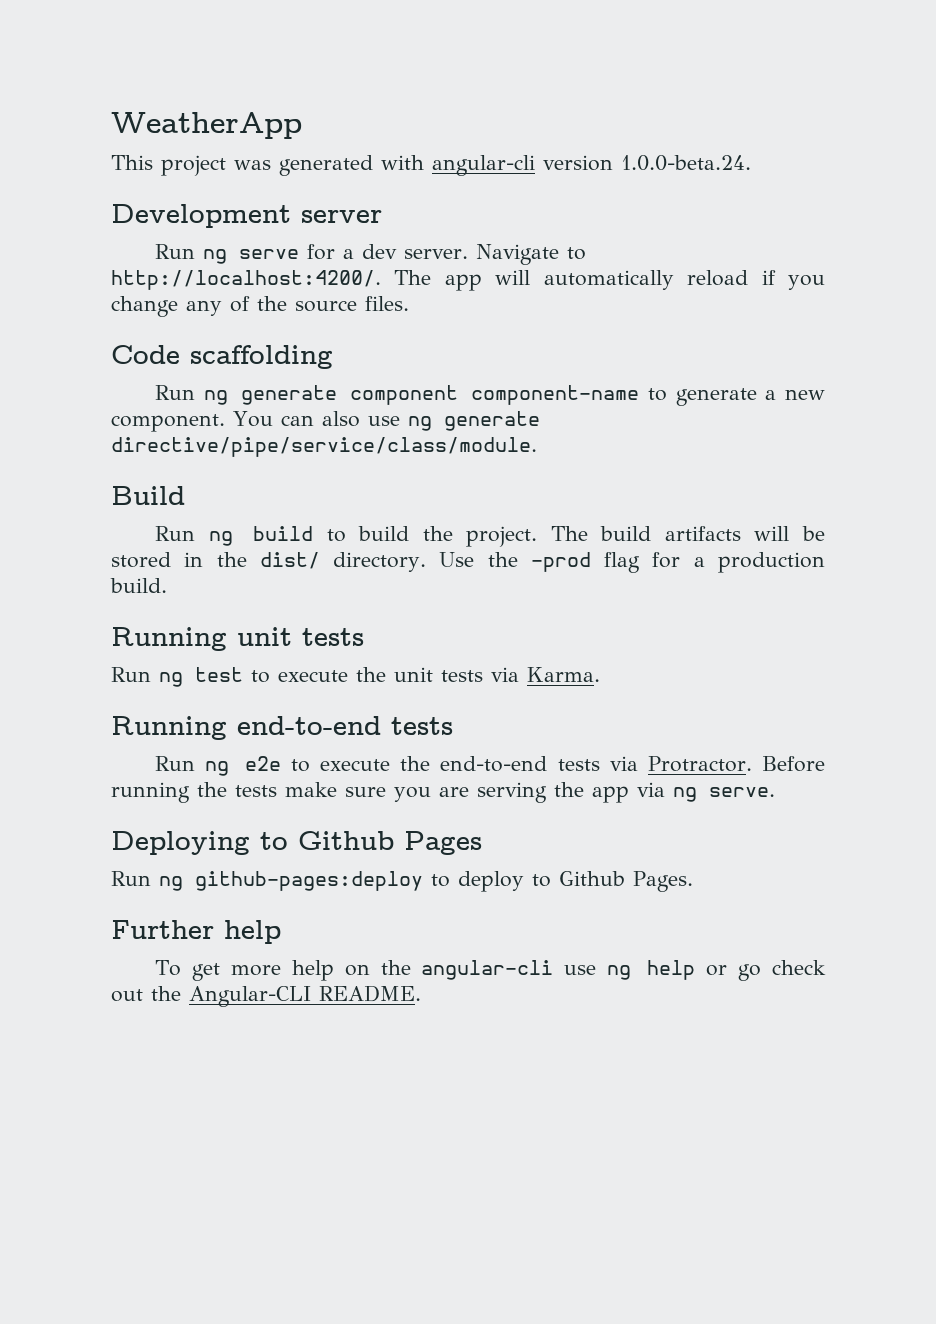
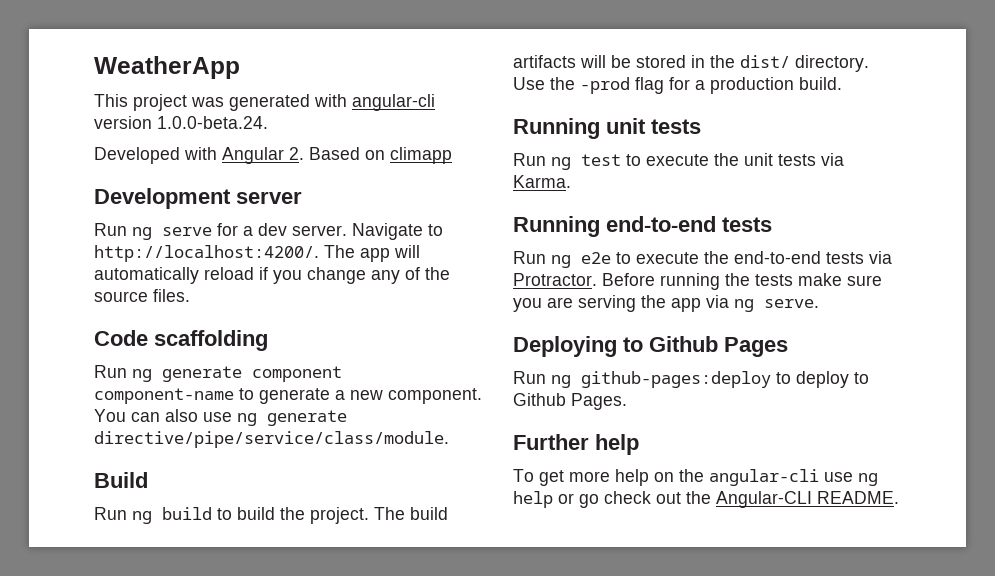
+ Developed with Angular 2. Based on climapp

